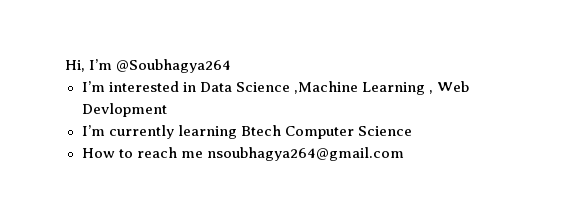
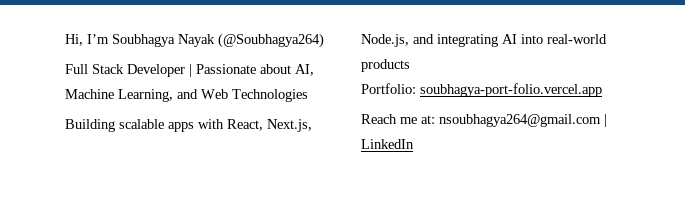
- Hi, I’m @Soubhagya264
- I’m interested in Data Science ,Machine Learning , Web Devlopment
- I’m currently learning Btech Computer Science
- How to reach me nsoubhagya264@gmail.com
+ Hi, I’m Soubhagya Nayak (@Soubhagya264)
+ Full Stack Developer | Passionate about AI, Machine Learning, and Web Technologies
+ Building scalable apps with React, Next.js, Node.js, and integrating AI into real-world products
+ Portfolio: soubhagya-port-folio.vercel.app
+ Reach me at: nsoubhagya264@gmail.com | LinkedIn

